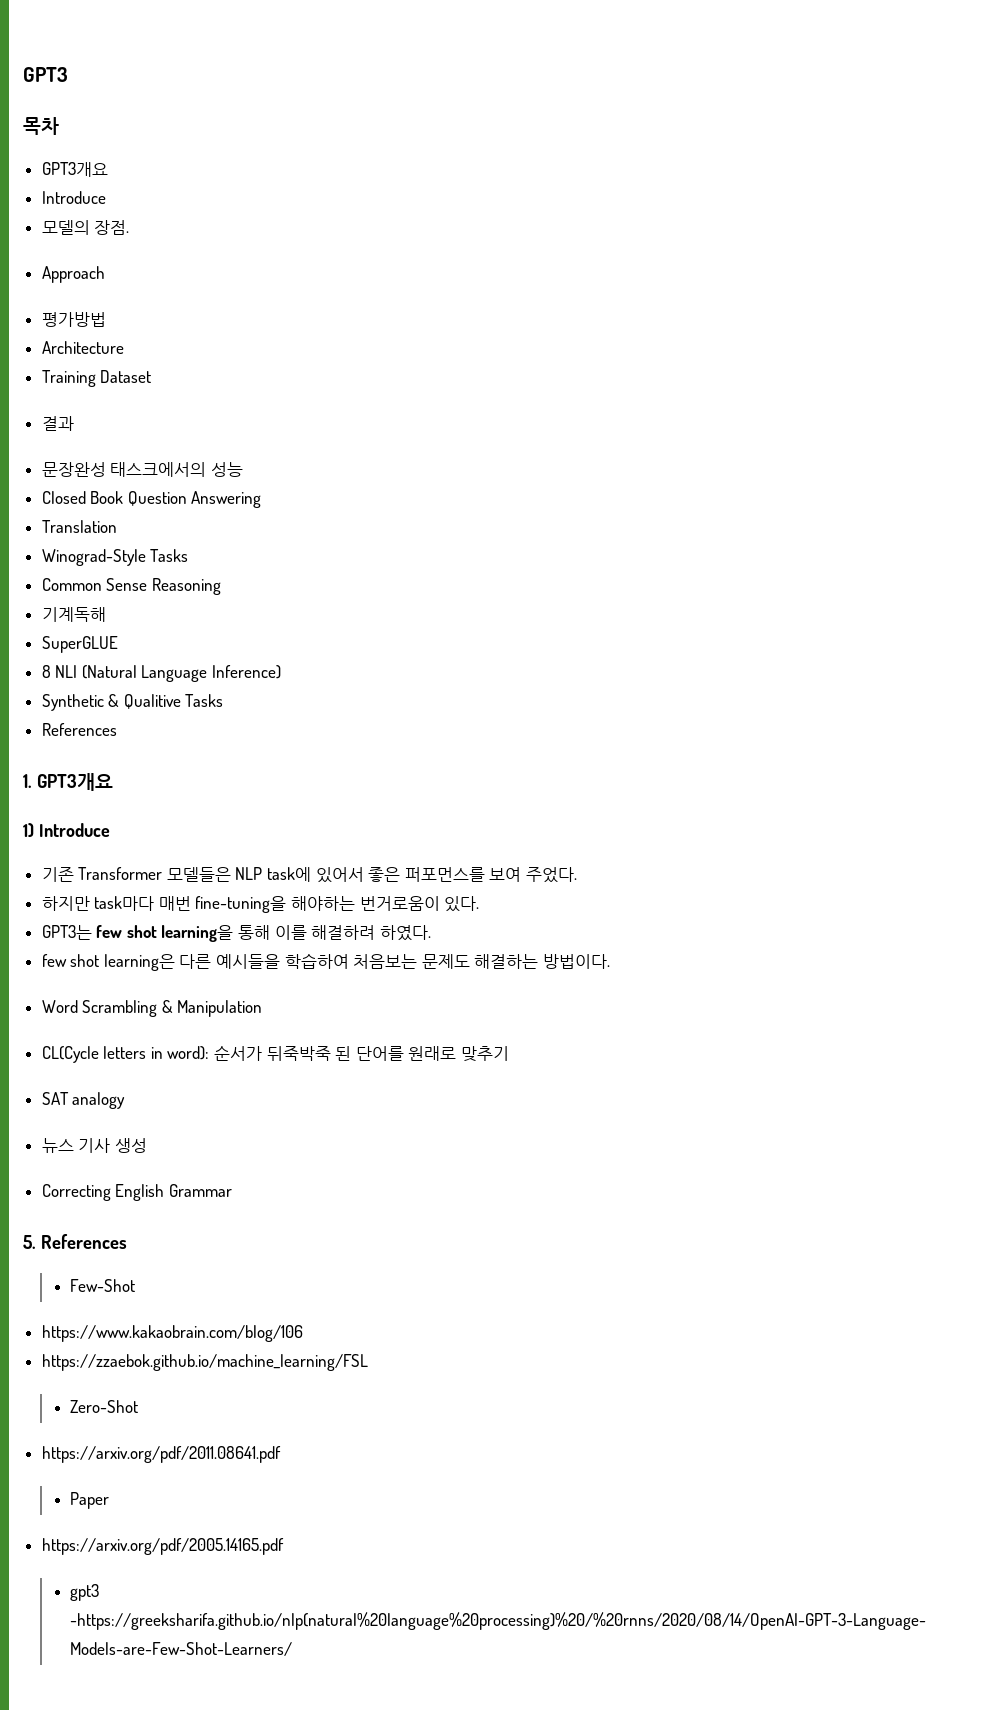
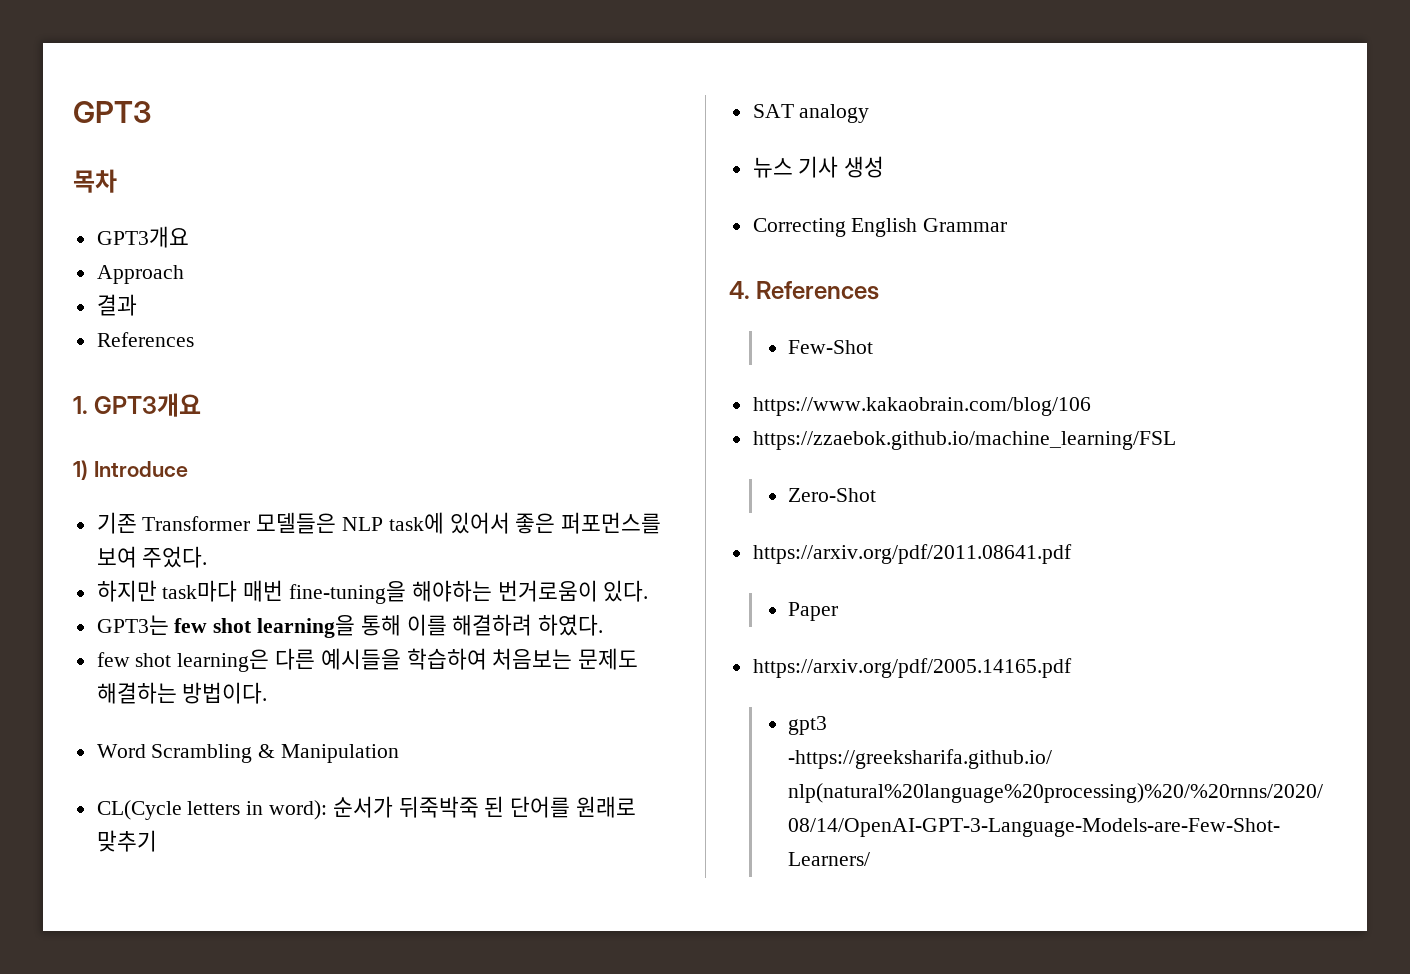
  목차
  GPT3개요
- Introduce
- 모델의 장점.
  Approach
- 평가방법
- Architecture
- Training Dataset
  결과
- 문장완성 태스크에서의 성능
- Closed Book Question Answering
- Translation
- Winograd-Style Tasks
- Common Sense Reasoning
- 기계독해
- SuperGLUE
- 8 NLI (Natural Language Inference)
- Synthetic & Qualitive Tasks
- 5. References
+ 4. References

